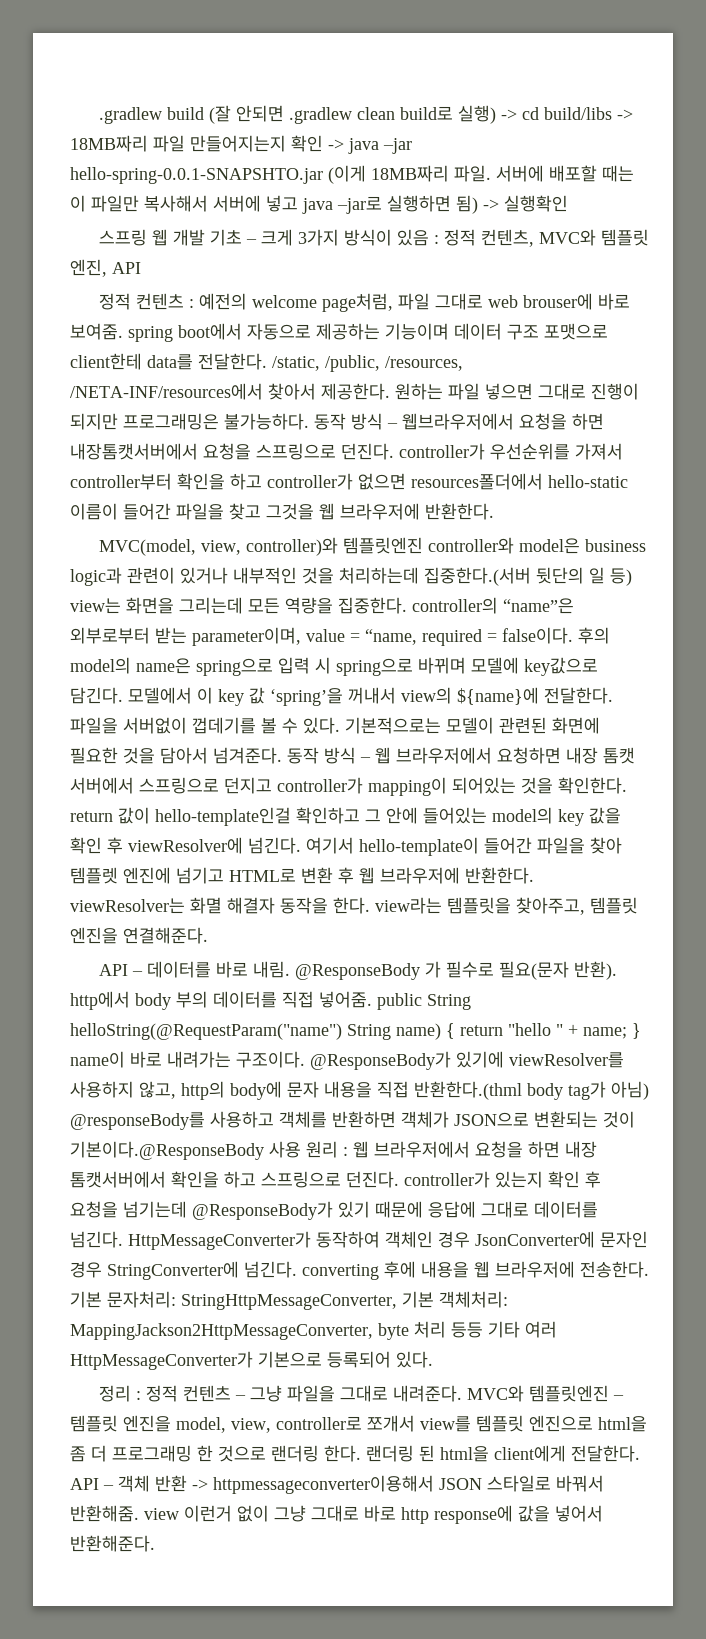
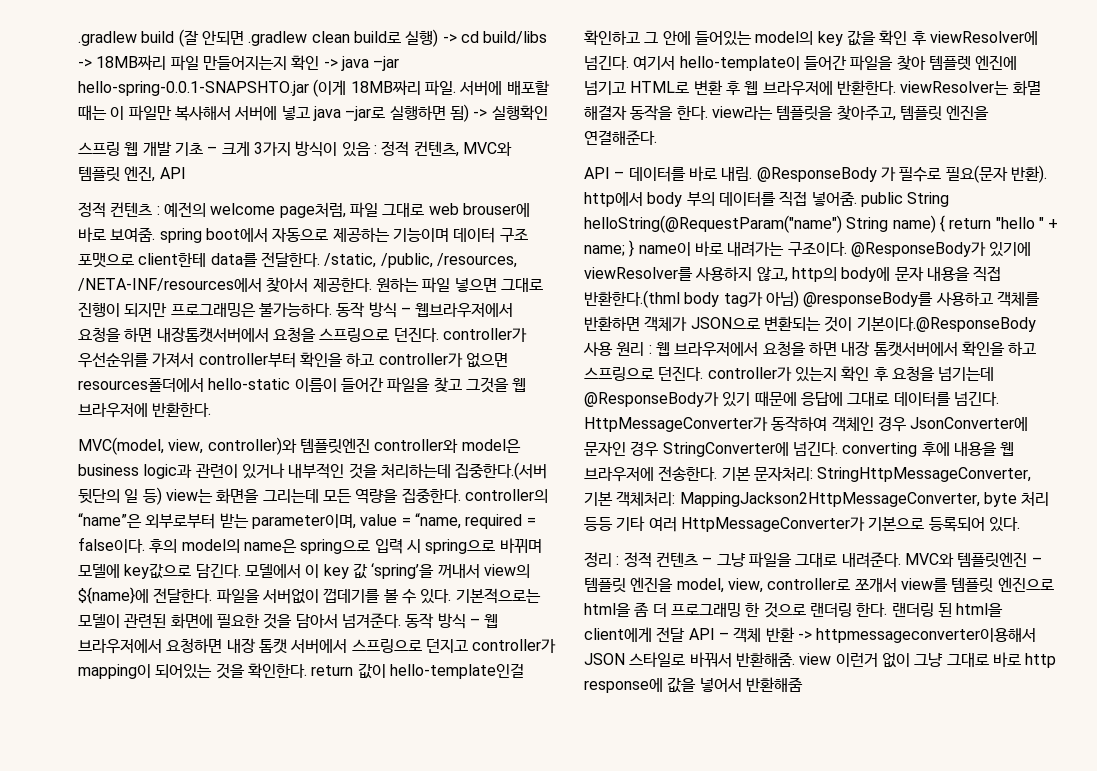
- 랜더링 된 html을 client에게 전달한다. API – 객체 반환 -> httpmessageconverter이용해서 JSON 스타일로 바꿔서 반환해줌. view 이런거 없이 그냥 그대로 바로 http response에 값을 넣어서 반환해준다.
+ 랜더링 된 html을 client에게 전달 API – 객체 반환 -> httpmessageconverter이용해서 JSON 스타일로 바꿔서 반환해줌. view 이런거 없이 그냥 그대로 바로 http response에 값을 넣어서 반환해줌

